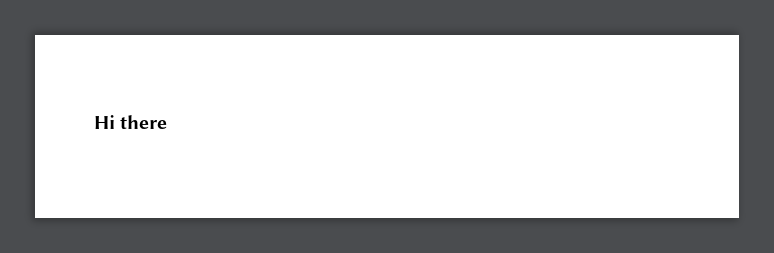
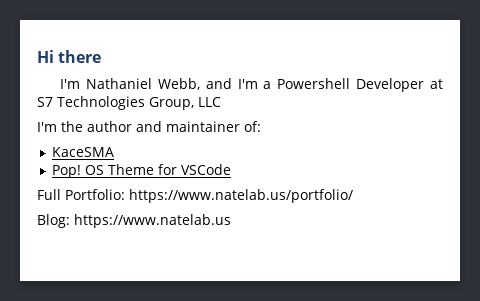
+ I'm Nathaniel Webb, and I'm a Powershell Developer at S7 Technologies Group, LLC
+ I'm the author and maintainer of:
+ KaceSMA
+ Pop! OS Theme for VSCode
+ Full Portfolio: https://www.natelab.us/portfolio/
+ Blog: https://www.natelab.us

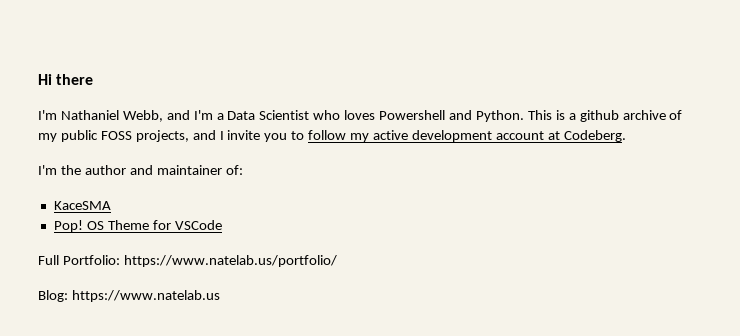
- I'm Nathaniel Webb, and I'm a Powershell Developer at S7 Technologies Group, LLC
+ I'm Nathaniel Webb, and I'm a Data Scientist who loves Powershell and Python. This is a github archive of my public FOSS projects, and I invite you to follow my active development account at Codeberg.

